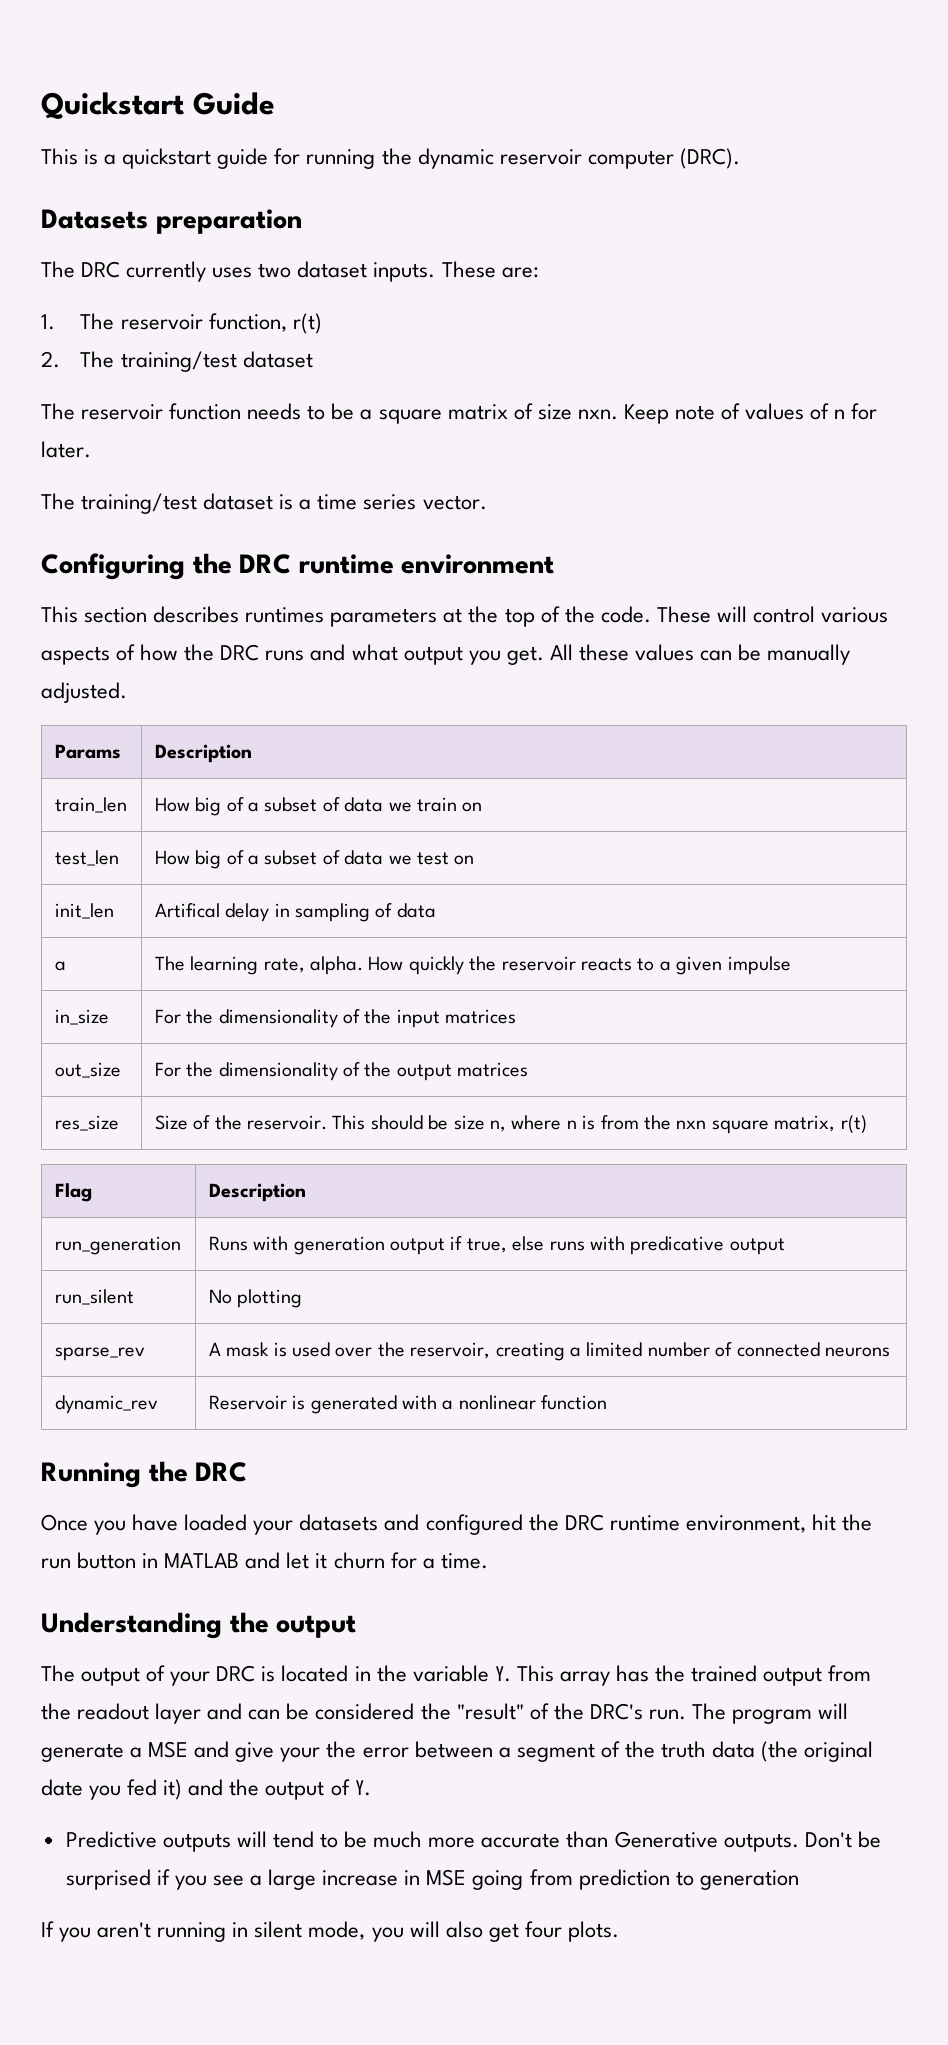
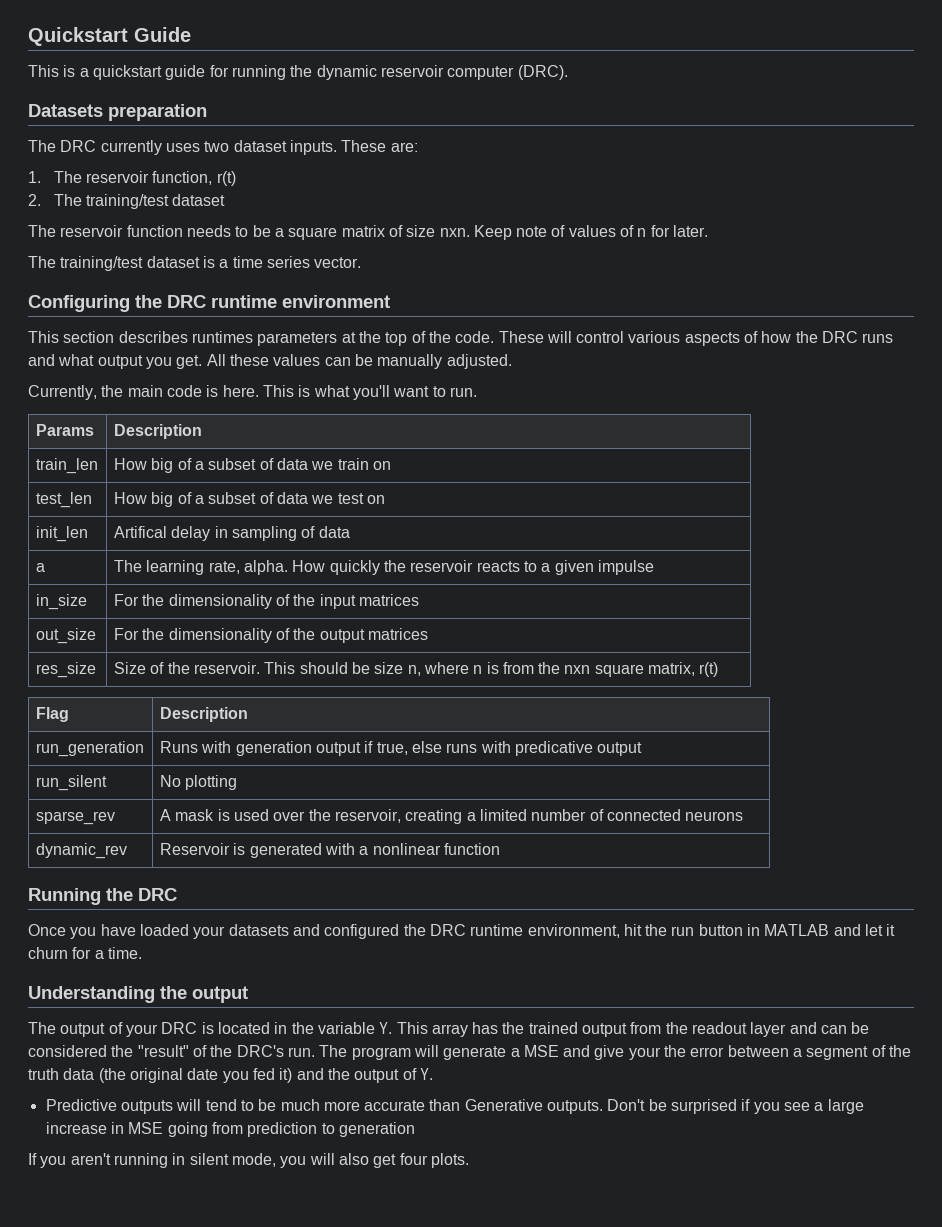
+ Currently, the main code is here. This is what you'll want to run.

